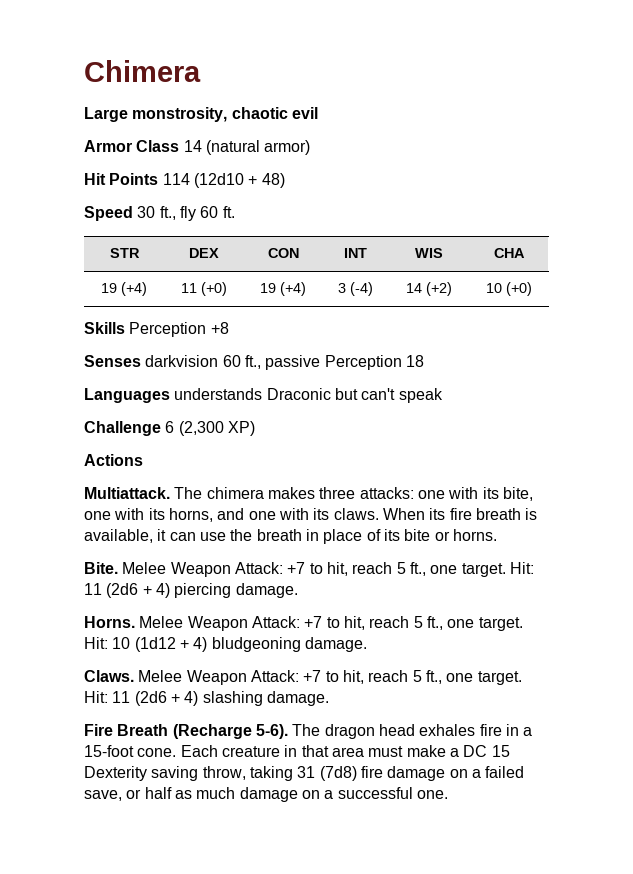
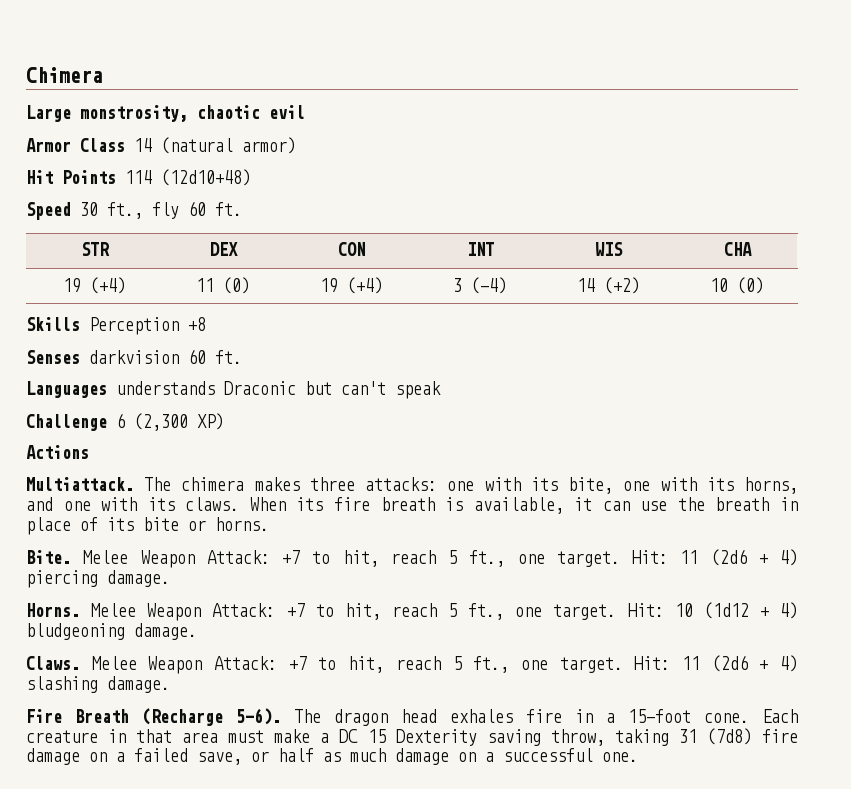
- Hit Points 114 (12d10 + 48)
+ Hit Points 114 (12d10+48)
- 19 (+4) | 11 (+0) | 19 (+4) | 3 (-4) | 14 (+2) | 10 (+0)
+ 19 (+4) | 11 (0) | 19 (+4) | 3 (-4) | 14 (+2) | 10 (0)
- Senses darkvision 60 ft., passive Perception 18
+ Senses darkvision 60 ft.

